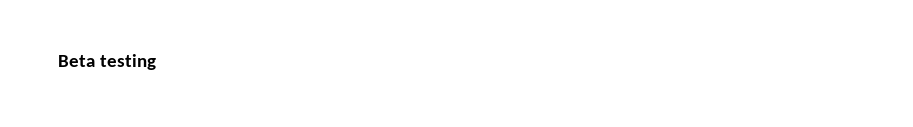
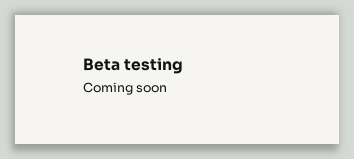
+ Coming soon

